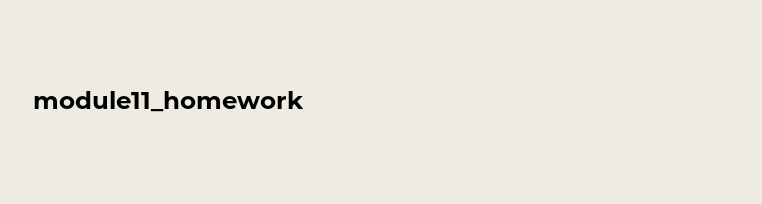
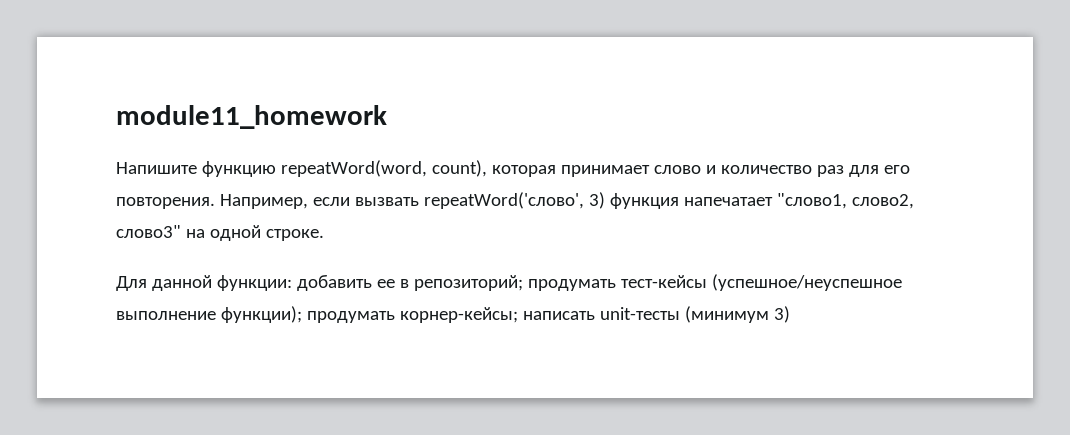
+ Напишите функцию repeatWord(word, count), которая принимает слово и количество раз для его повторения. Например, если вызвать repeatWord('слово', 3) функция напечатает "слово1, слово2, слово3" на одной строке.
+ Для данной функции: добавить ее в репозиторий; продумать тест-кейсы (успешное/неуспешное выполнение функции); продумать корнер-кейсы; написать unit-тесты (минимум 3)

